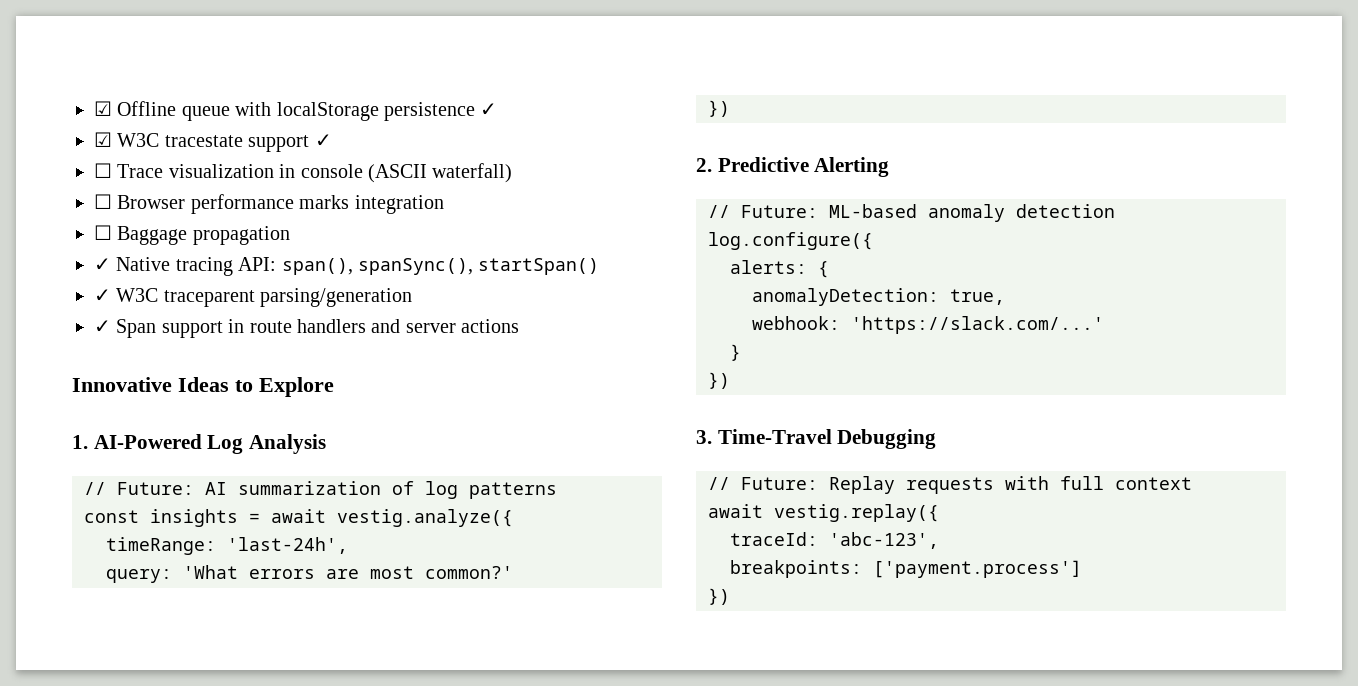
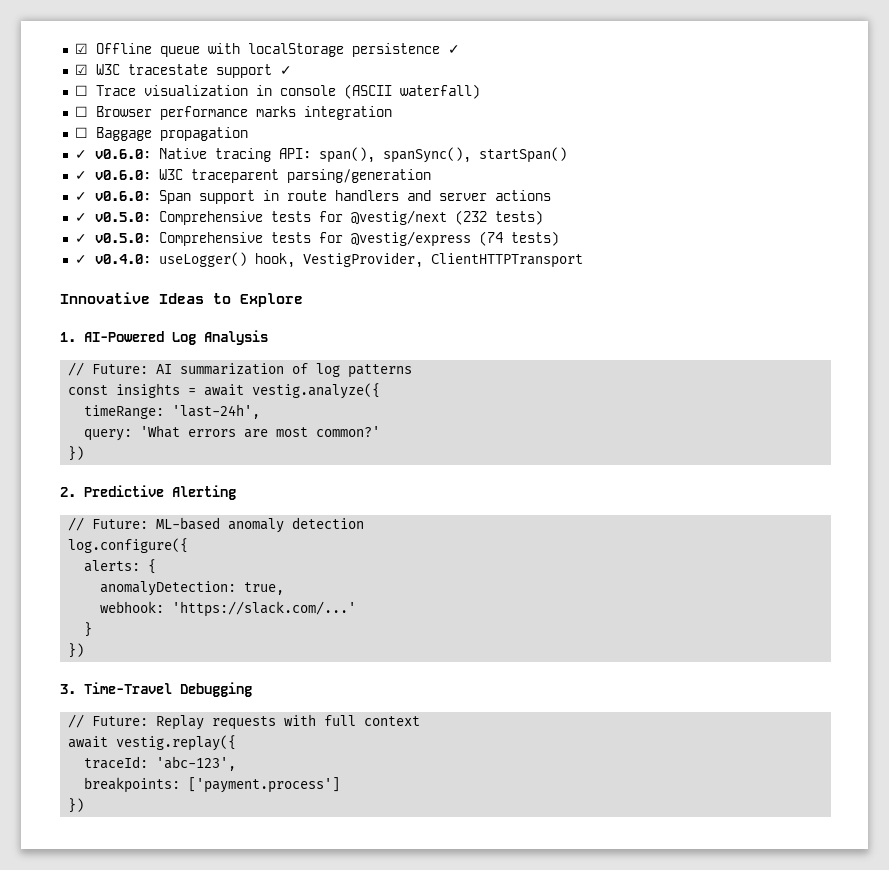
- ✓ Native tracing API: span(), spanSync(), startSpan()
+ ✓ v0.6.0: Native tracing API: span(), spanSync(), startSpan()
- ✓ W3C traceparent parsing/generation
+ ✓ v0.6.0: W3C traceparent parsing/generation
- ✓ Span support in route handlers and server actions
+ ✓ v0.6.0: Span support in route handlers and server actions
+ ✓ v0.5.0: Comprehensive tests for @vestig/next (232 tests)
+ ✓ v0.5.0: Comprehensive tests for @vestig/express (74 tests)
+ ✓ v0.4.0: useLogger() hook, VestigProvider, ClientHTTPTransport

